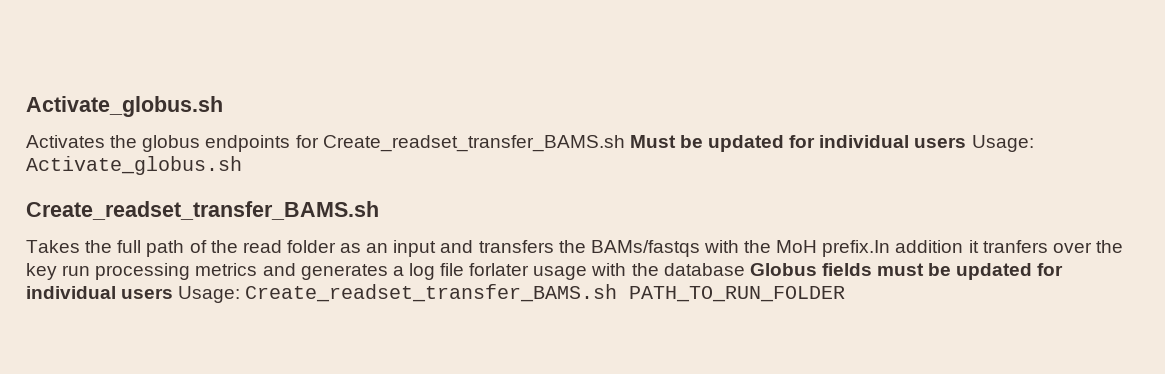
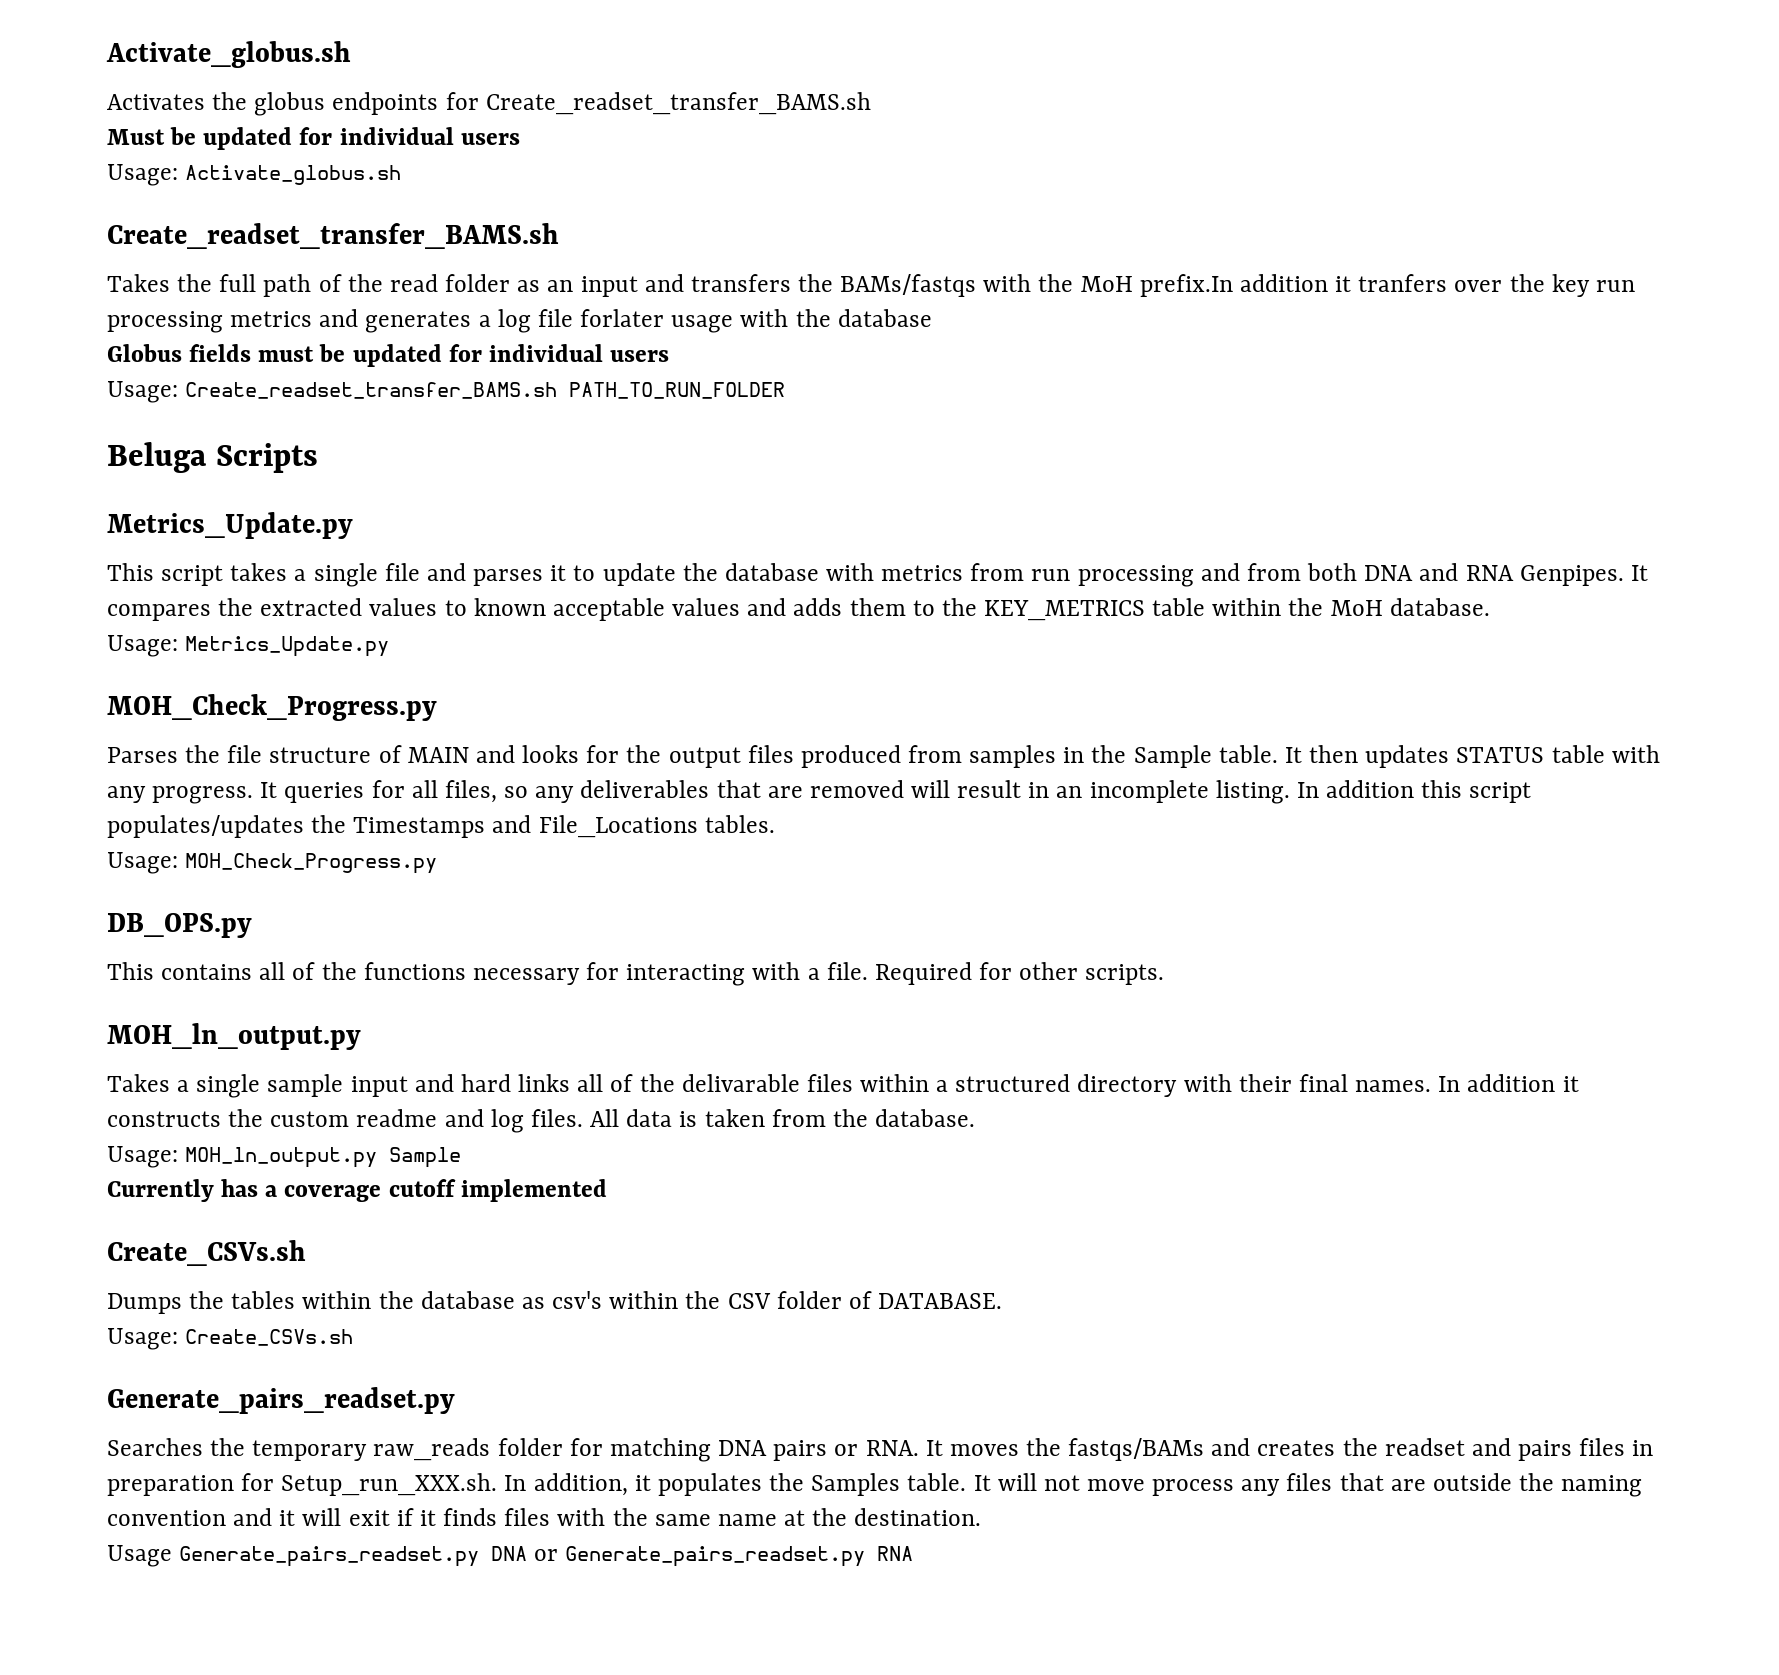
- Activates the globus endpoints for Create_readset_transfer_BAMS.sh Must be updated for individual users Usage: Activate_globus.sh
+ Activates the globus endpoints for Create_readset_transfer_BAMS.sh
+ Must be updated for individual users
+ Usage: Activate_globus.sh
- Takes the full path of the read folder as an input and transfers the BAMs/fastqs with the MoH prefix.In addition it tranfers over the key run processing metrics and generates a log file forlater usage with the database Globus fields must be updated for individual users Usage: Create_readset_transfer_BAMS.sh PATH_TO_RUN_FOLDER
+ Takes the full path of the read folder as an input and transfers the BAMs/fastqs with the MoH prefix.In addition it tranfers over the key run processing metrics and generates a log file forlater usage with the database
+ Globus fields must be updated for individual users
+ Usage: Create_readset_transfer_BAMS.sh PATH_TO_RUN_FOLDER
+ Beluga Scripts
+ Metrics_Update.py
+ This script takes a single file and parses it to update the database with metrics from run processing and from both DNA and RNA Genpipes. It compares the extracted values to known acceptable values and adds them to the KEY_METRICS table within the MoH database.
+ Usage: Metrics_Update.py
+ MOH_Check_Progress.py
+ Parses the file structure of MAIN and looks for the output files produced from samples in the Sample table. It then updates STATUS table with any progress. It queries for all files, so any deliverables that are removed will result in an incomplete listing. In addition this script populates/updates the Timestamps and File_Locations tables.
+ Usage: MOH_Check_Progress.py
+ DB_OPS.py
+ This contains all of the functions necessary for interacting with a file. Required for other scripts.
+ MOH_ln_output.py
+ Takes a single sample input and hard links all of the delivarable files within a structured directory with their final names. In addition it constructs the custom readme and log files. All data is taken from the database.
+ Usage: MOH_ln_output.py Sample
+ Currently has a coverage cutoff implemented
+ Create_CSVs.sh
+ Dumps the tables within the database as csv's within the CSV folder of DATABASE.
+ Usage: Create_CSVs.sh
+ Generate_pairs_readset.py
+ Searches the temporary raw_reads folder for matching DNA pairs or RNA. It moves the fastqs/BAMs and creates the readset and pairs files in preparation for Setup_run_XXX.sh. In addition, it populates the Samples table. It will not move process any files that are outside the naming convention and it will exit if it finds files with the same name at the destination.
+ Usage Generate_pairs_readset.py DNA or Generate_pairs_readset.py RNA

